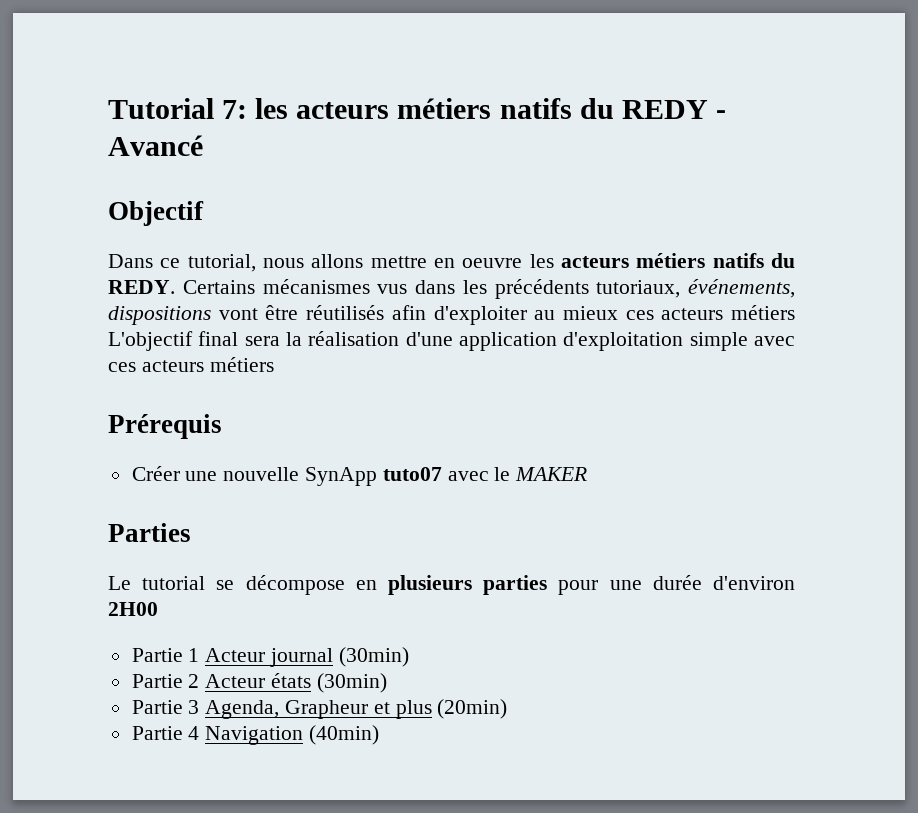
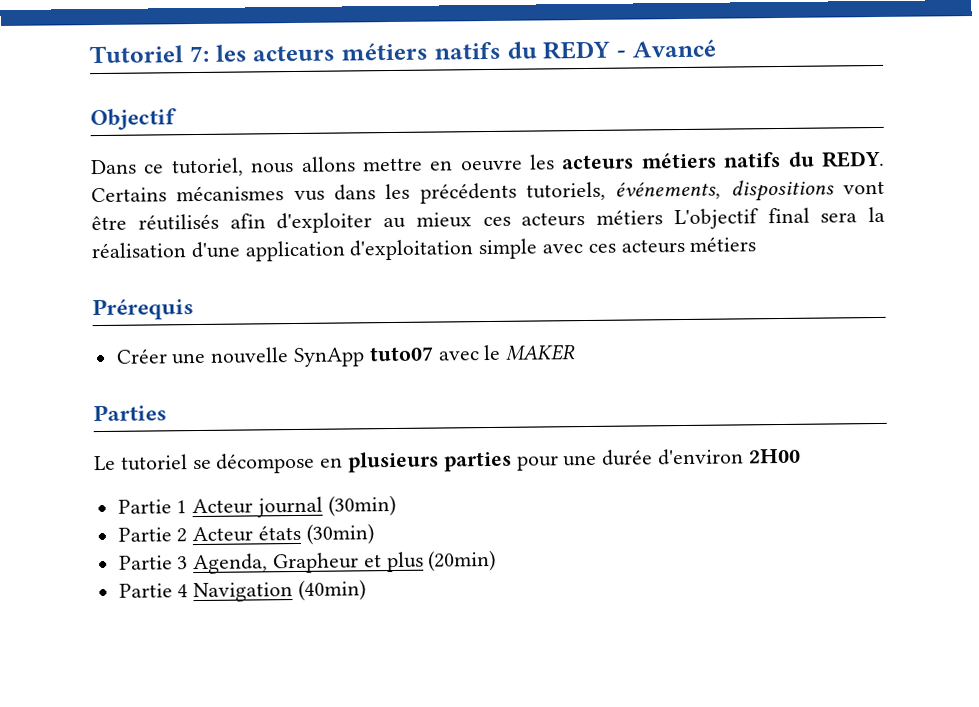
- Tutorial 7: les acteurs métiers natifs du REDY - Avancé
+ Tutoriel 7: les acteurs métiers natifs du REDY - Avancé
- Dans ce tutorial, nous allons mettre en oeuvre les acteurs métiers natifs du REDY.
+ Dans ce tutoriel, nous allons mettre en oeuvre les acteurs métiers natifs du REDY.
- Certains mécanismes vus dans les précédents tutoriaux, événements, dispositions vont être réutilisés afin d'exploiter au mieux ces acteurs métiers L'objectif final sera la réalisation d'une application d'exploitation simple avec ces acteurs métiers
+ Certains mécanismes vus dans les précédents tutoriels, événements, dispositions vont être réutilisés afin d'exploiter au mieux ces acteurs métiers L'objectif final sera la réalisation d'une application d'exploitation simple avec ces acteurs métiers
- Le tutorial se décompose en plusieurs parties pour une durée d'environ 2H00
+ Le tutoriel se décompose en plusieurs parties pour une durée d'environ 2H00

